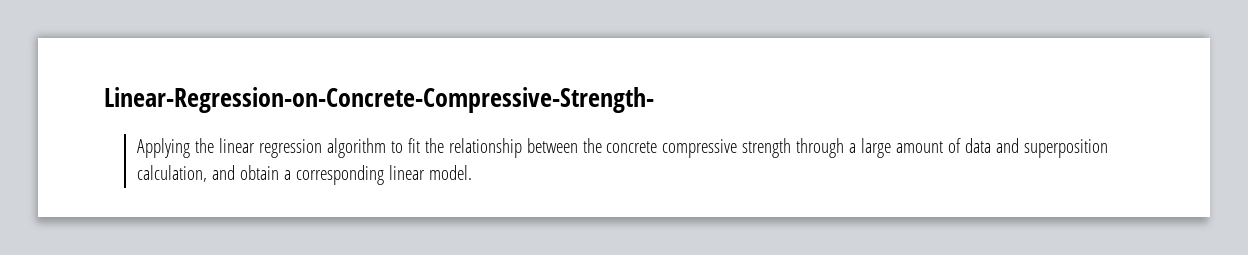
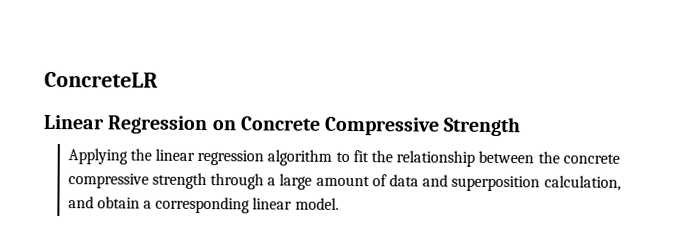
- Linear-Regression-on-Concrete-Compressive-Strength-
+ ConcreteLR
+ Linear Regression on Concrete Compressive Strength

